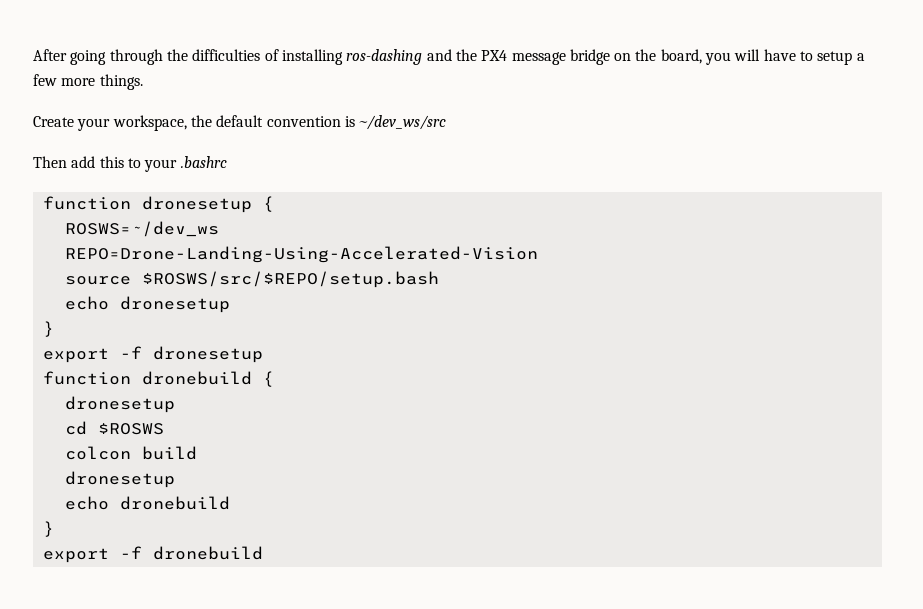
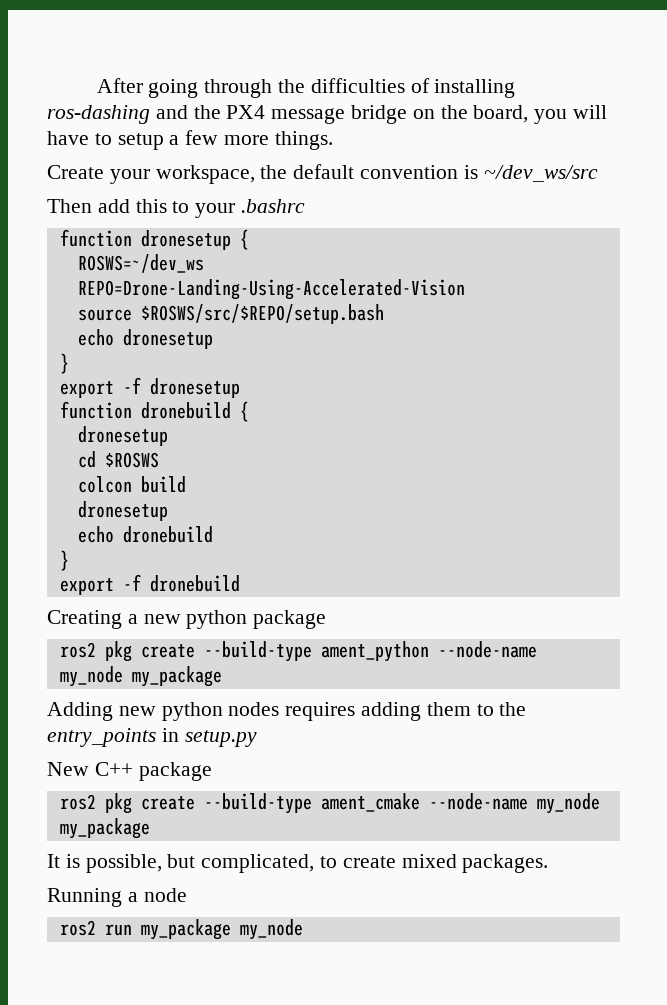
+ Creating a new python package
+ ros2 pkg create --build-type ament_python --node-name my_node my_package
+ Adding new python nodes requires adding them to the entry_points in setup.py
+ New C++ package
+ ros2 pkg create --build-type ament_cmake --node-name my_node my_package
+ It is possible, but complicated, to create mixed packages.
+ Running a node
+ ros2 run my_package my_node

